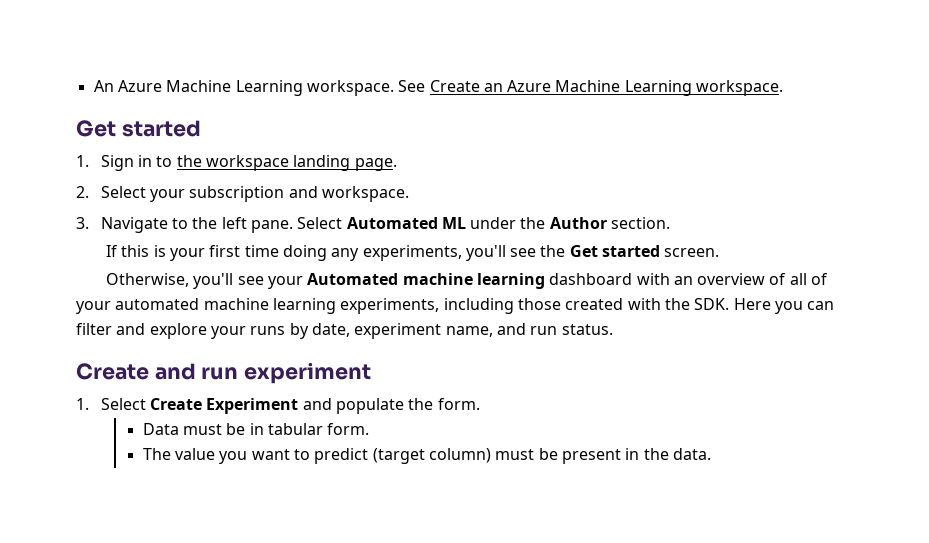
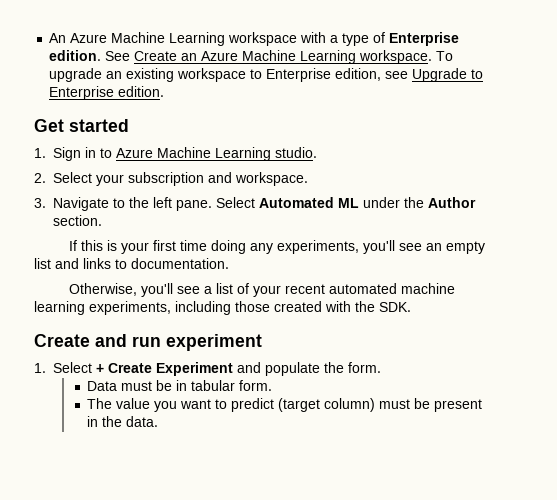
- An Azure Machine Learning workspace.
+ An Azure Machine Learning workspace with a type of Enterprise edition.
+ To upgrade an existing workspace to Enterprise edition, see Upgrade to Enterprise edition.
- 1. Sign in to the workspace landing page.
+ 1. Sign in to Azure Machine Learning studio.
- If this is your first time doing any experiments, you'll see the Get started screen.
- Otherwise, you'll see your Automated machine learning dashboard with an overview of all of your automated machine learning experiments, including those created with the SDK. Here you can filter and explore your runs by date, experiment name, and run status.
+ If this is your first time doing any experiments, you'll see an empty list and links to documentation.
+ Otherwise, you'll see a list of your recent automated machine learning experiments, including those created with the SDK.
- 1. Select Create Experiment and populate the form.
+ 1. Select + Create Experiment and populate the form.

